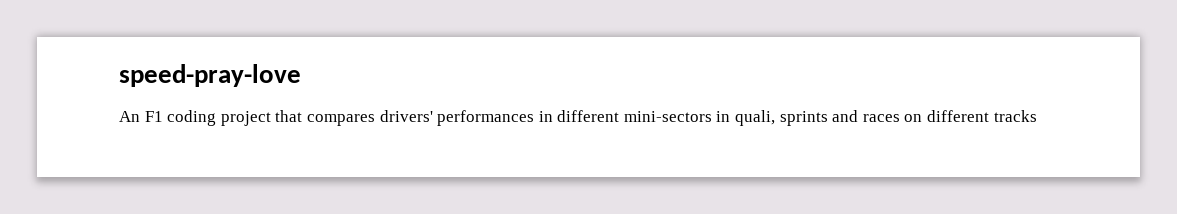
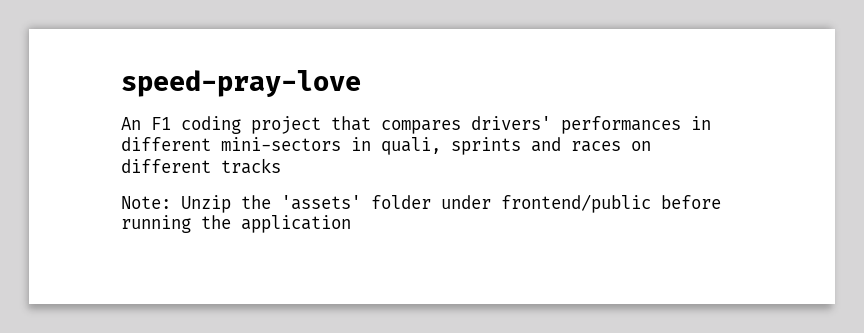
+ Note: Unzip the 'assets' folder under frontend/public before running the application

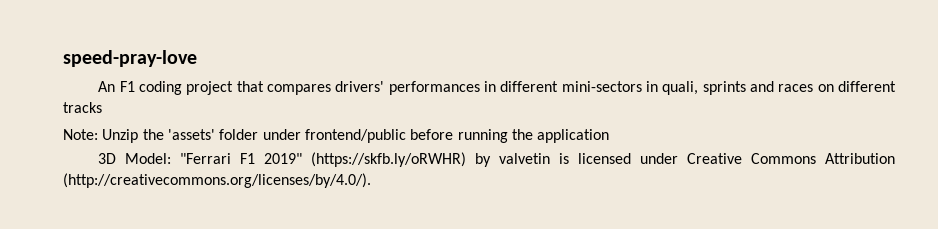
+ 3D Model: "Ferrari F1 2019" (https://skfb.ly/oRWHR) by valvetin is licensed under Creative Commons Attribution (http://creativecommons.org/licenses/by/4.0/).

